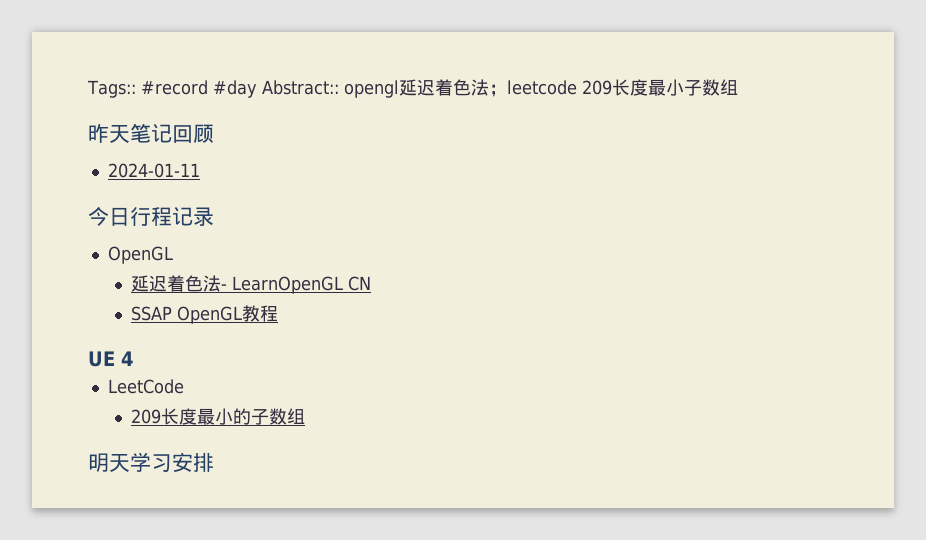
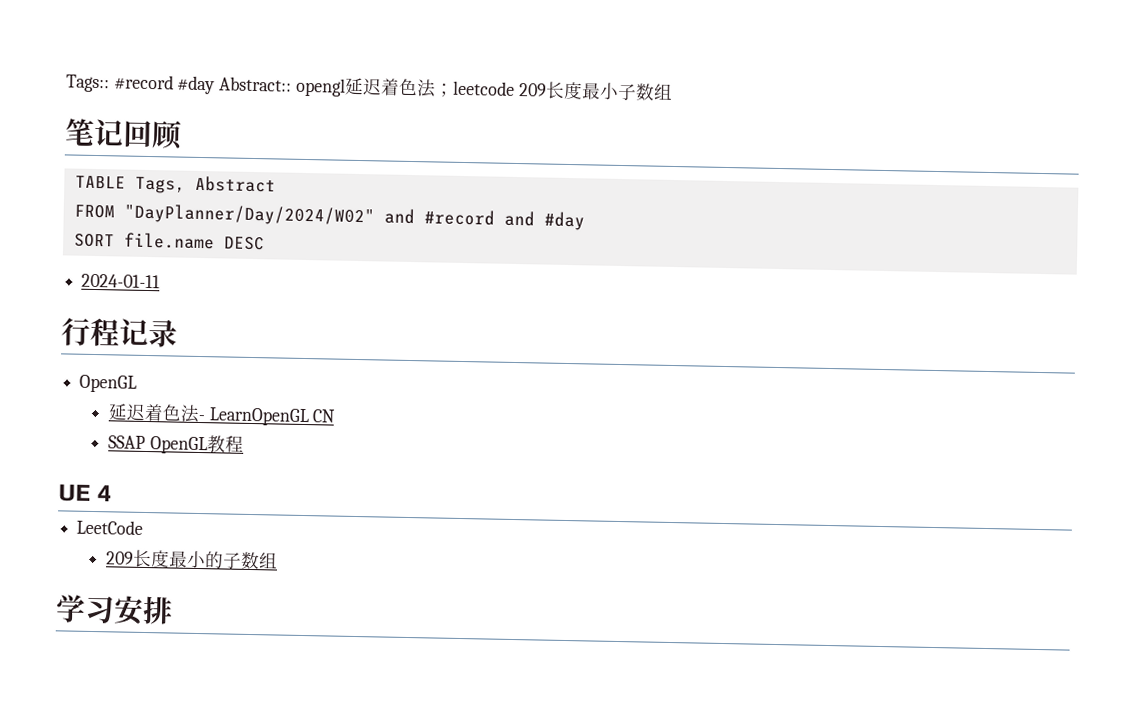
- 昨天笔记回顾
+ 笔记回顾
+ TABLE Tags, Abstract
+ FROM "DayPlanner/Day/2024/W02" and #record and #day
+ SORT file.name DESC
- 今日行程记录
+ 行程记录
- 明天学习安排
+ 学习安排

